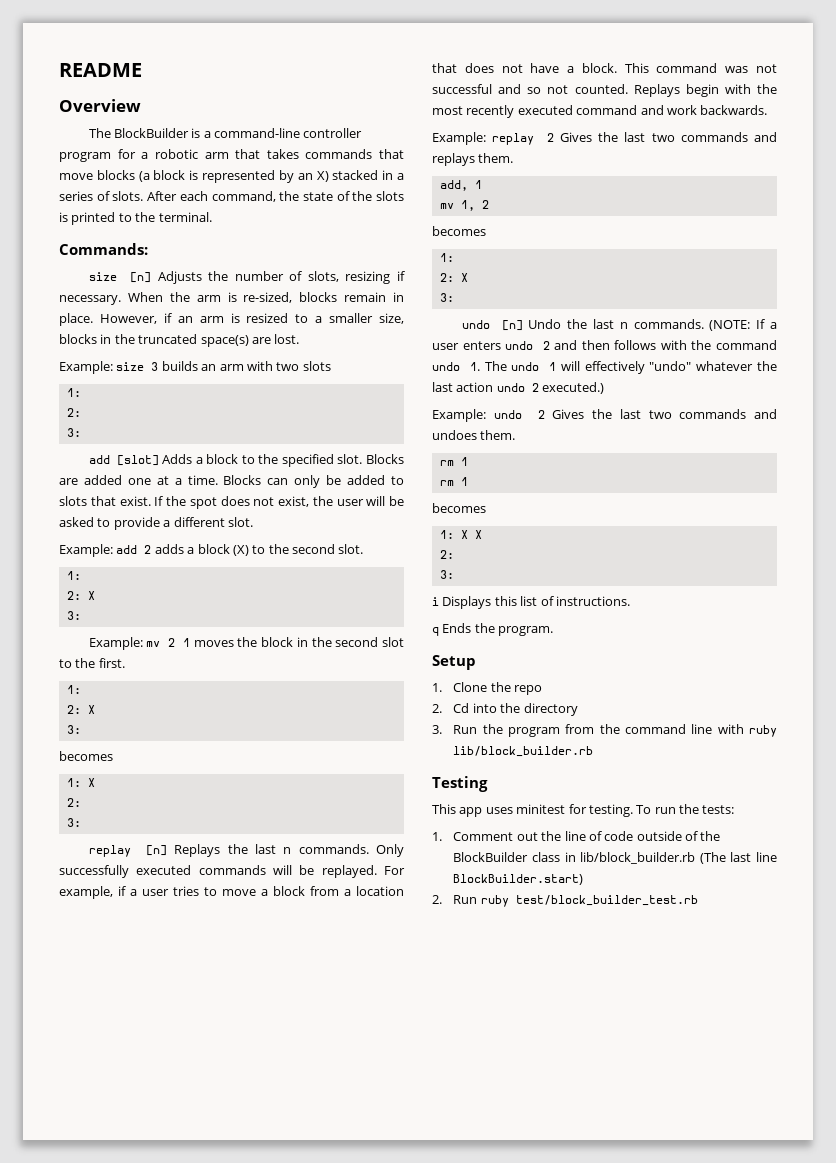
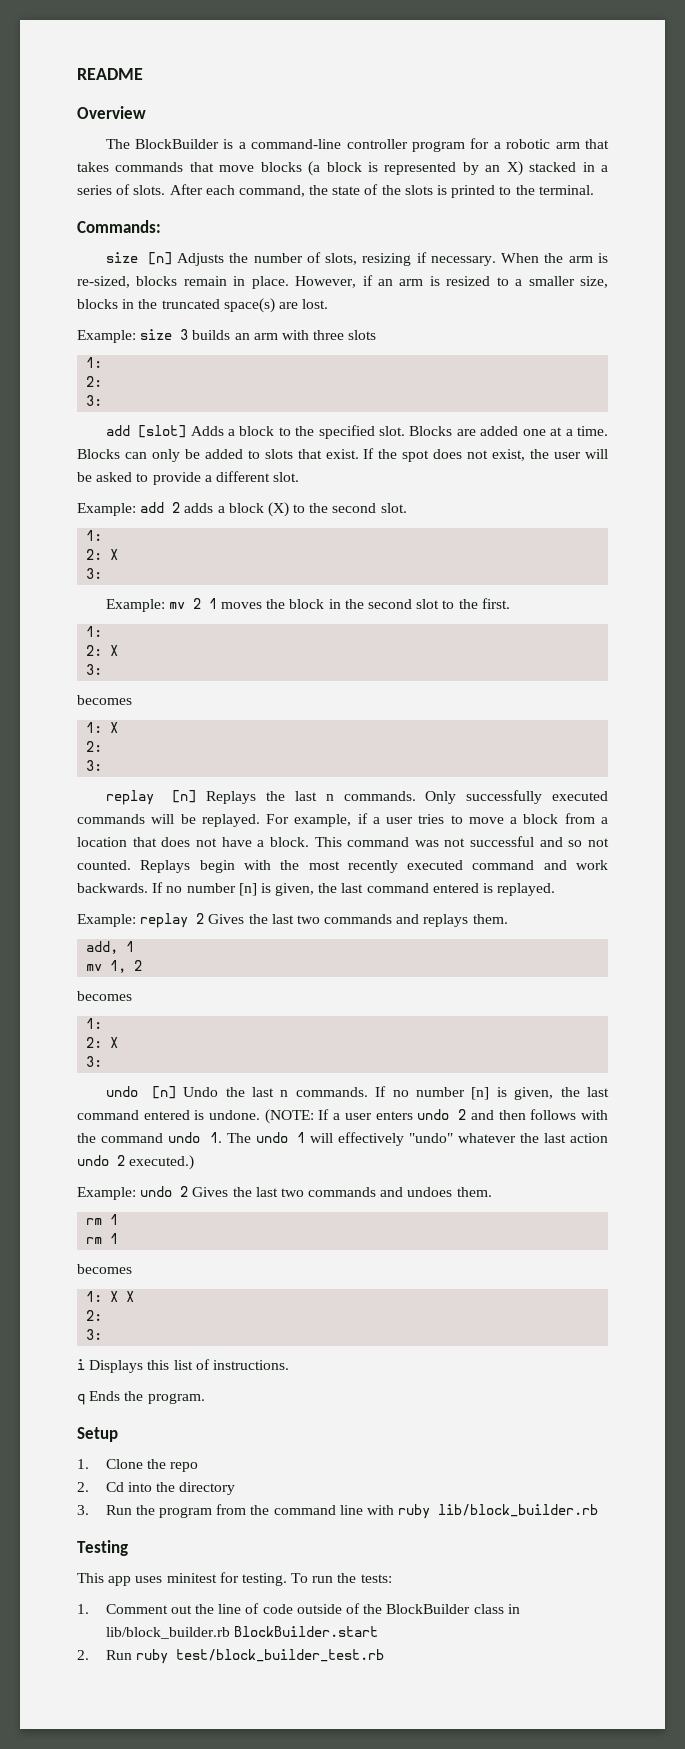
- Example: size 3 builds an arm with two slots
+ Example: size 3 builds an arm with three slots
+ If no number [n] is given, the last command entered is replayed.
+ If no number [n] is given, the last command entered is undone.
- 1. Comment out the line of code outside of the BlockBuilder class in lib/block_builder.rb (The last line BlockBuilder.start)
+ 1. Comment out the line of code outside of the BlockBuilder class in lib/block_builder.rb BlockBuilder.start

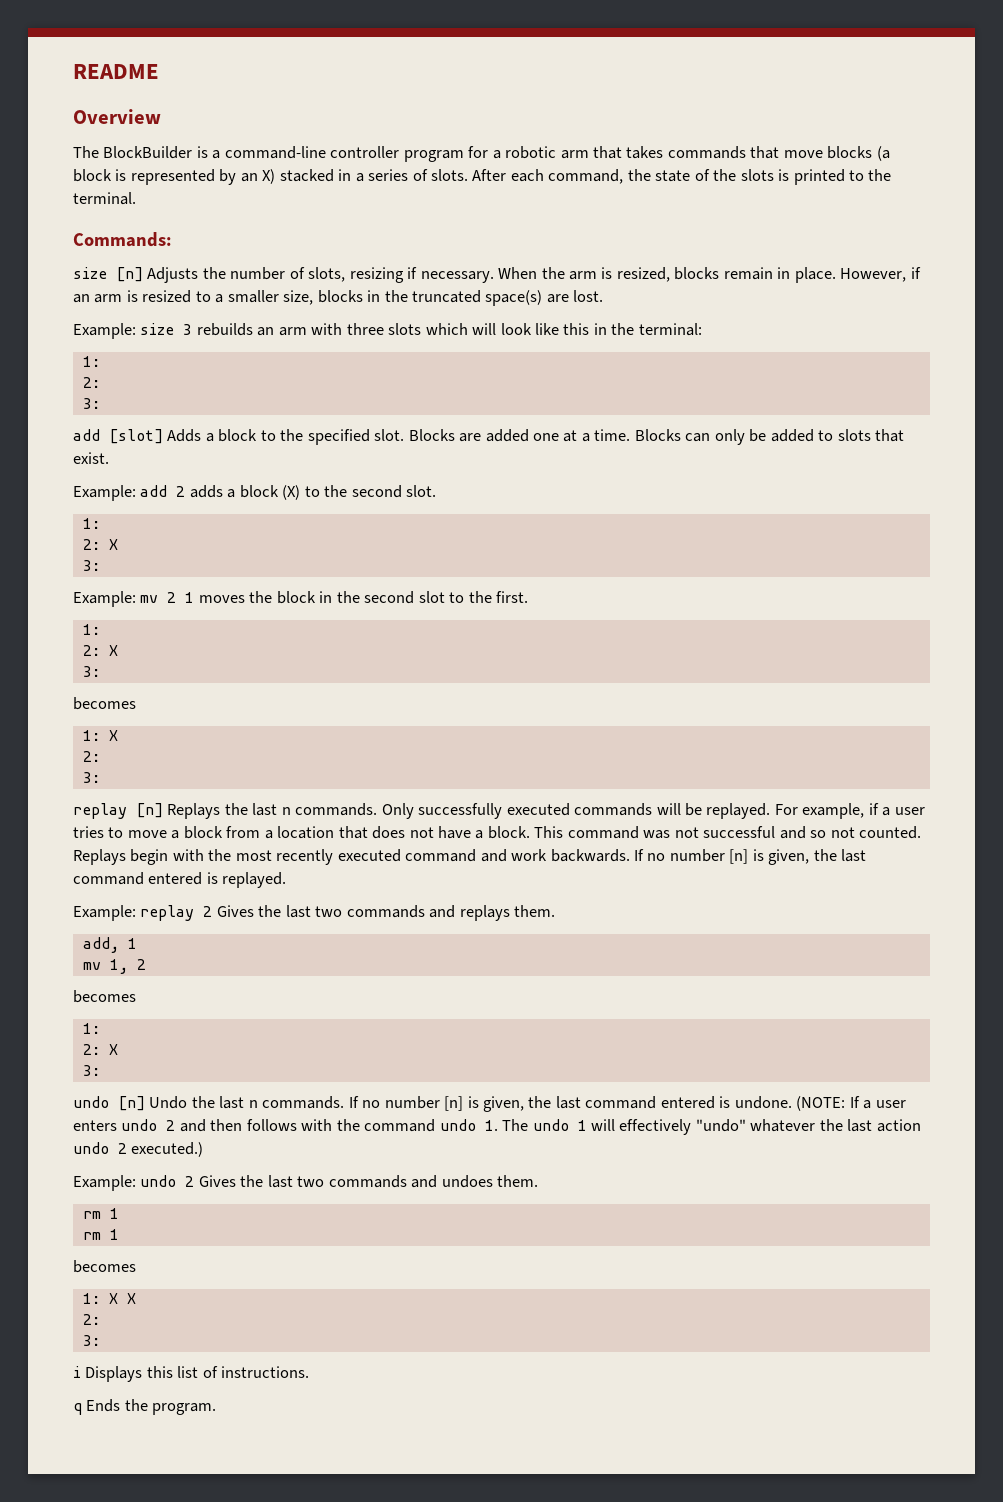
- When the arm is re-sized, blocks remain in place.
+ When the arm is resized, blocks remain in place.
- Example: size 3 builds an arm with three slots
+ Example: size 3 rebuilds an arm with three slots which will look like this in the terminal:
- If the spot does not exist, the user will be asked to provide a different slot.
- Setup
- 1. Clone the repo
- 2. Cd into the directory
- 3. Run the program from the command line with ruby lib/block_builder.rb
- Testing
- This app uses minitest for testing. To run the tests:
- 1. Comment out the line of code outside of the BlockBuilder class in lib/block_builder.rb BlockBuilder.start
- 2. Run ruby test/block_builder_test.rb

